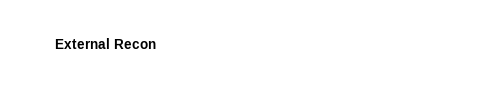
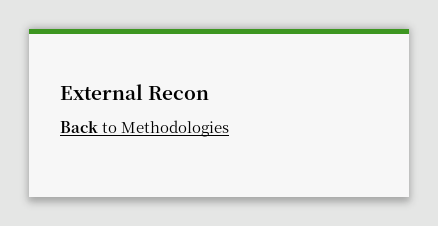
+ Back to Methodologies

